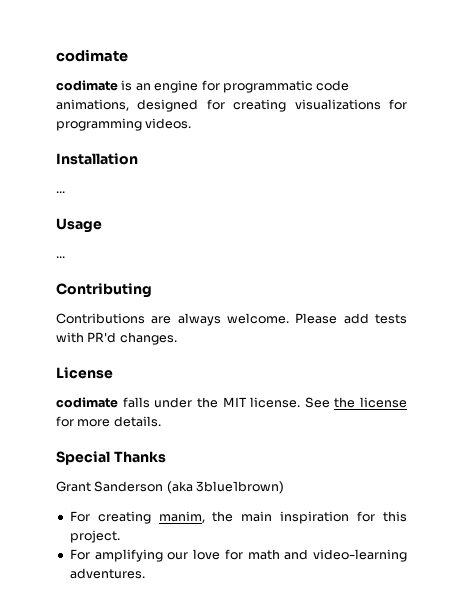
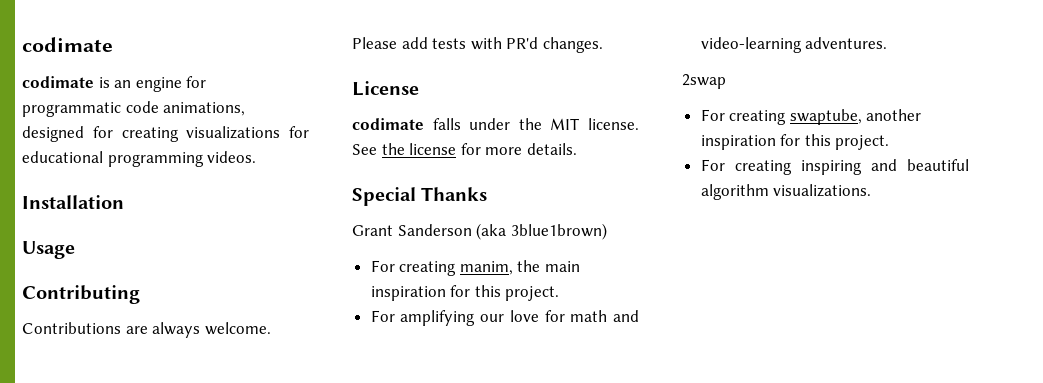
- codimate is an engine for programmatic code animations, designed for creating visualizations for programming videos.
+ codimate is an engine for programmatic code animations, designed for creating visualizations for educational programming videos.
  Installation
- ...
  Usage
- ...
+ 2swap
+ For creating swaptube, another inspiration for this project.
+ For creating inspiring and beautiful algorithm visualizations.

